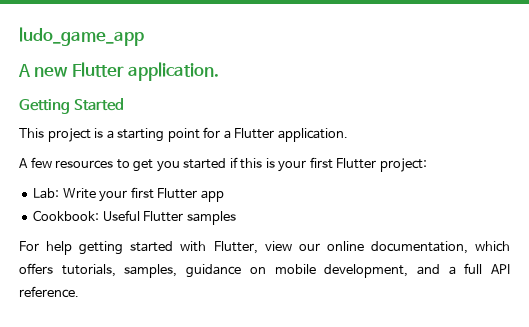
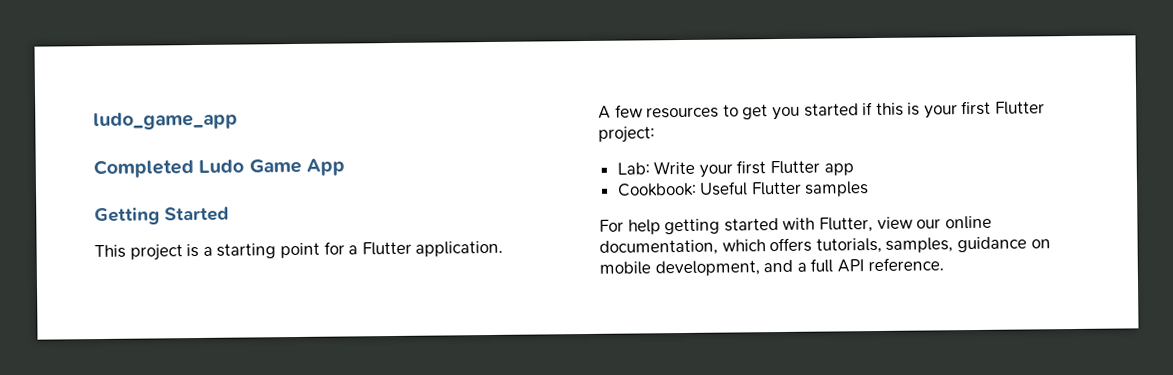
- A new Flutter application.
+ Completed Ludo Game App

